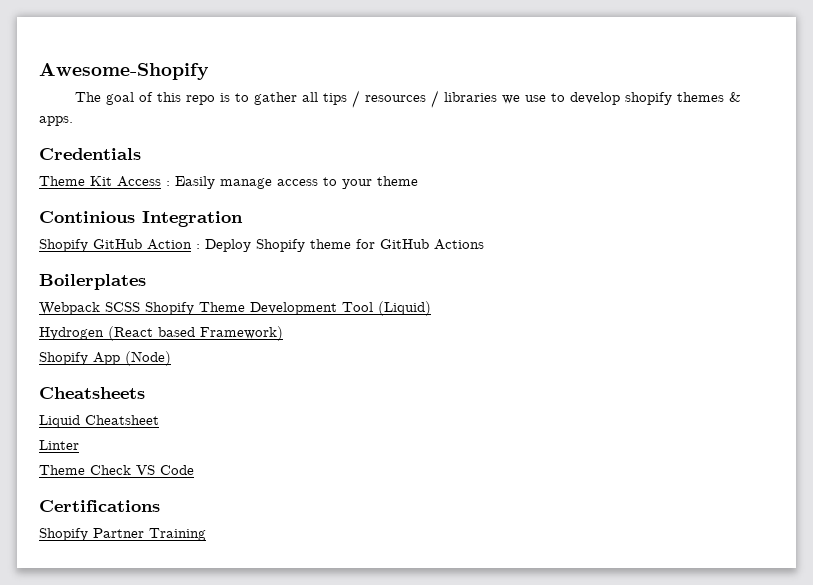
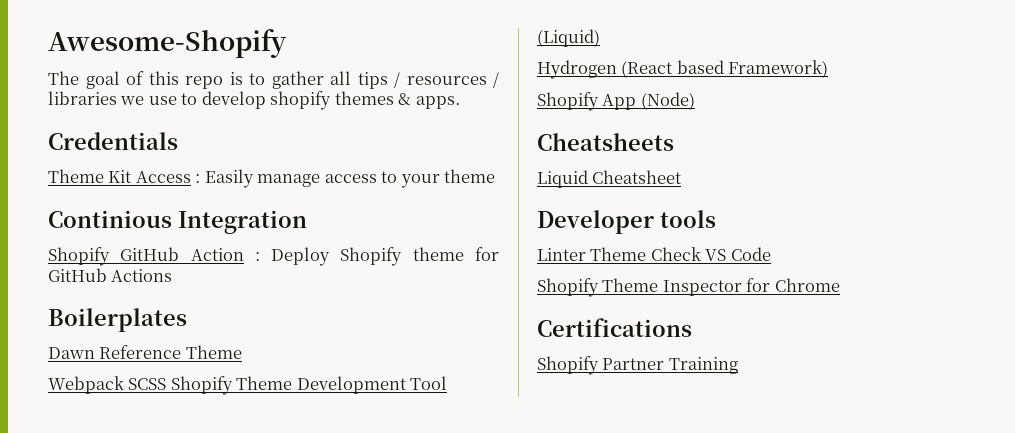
+ Dawn Reference Theme
+ Developer tools
- Linter
- Theme Check VS Code
+ Linter Theme Check VS Code
+ Shopify Theme Inspector for Chrome

